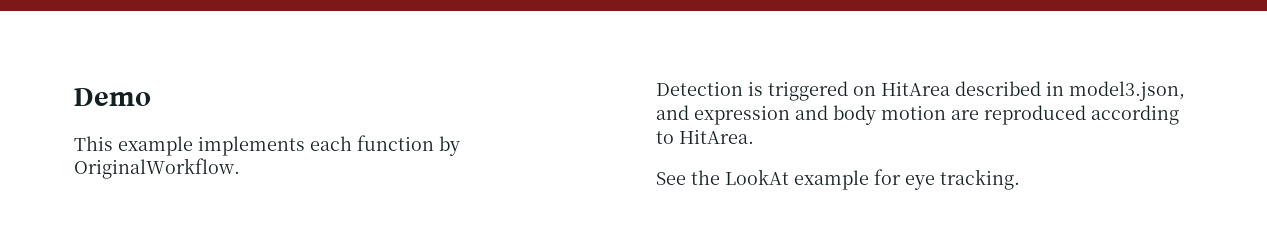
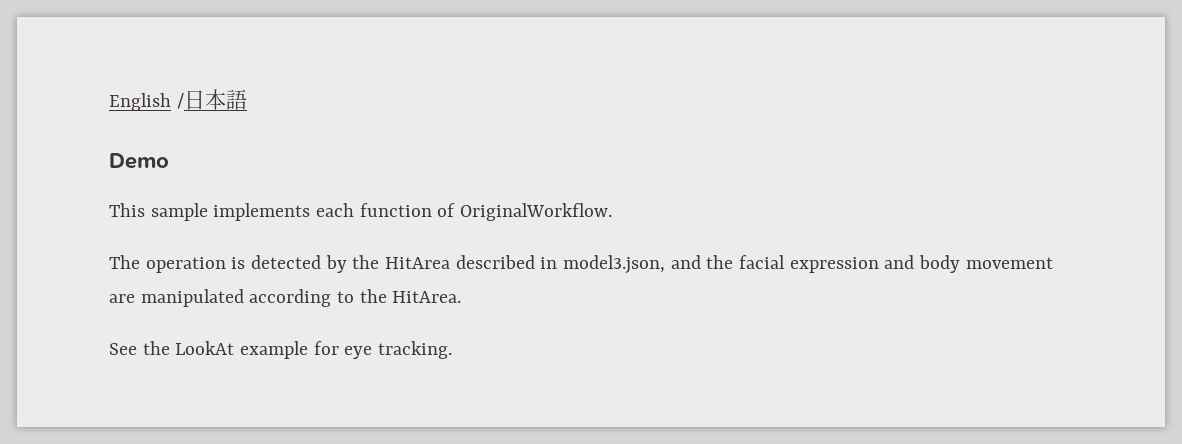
+ English /日本語
- This example implements each function by OriginalWorkflow.
+ This sample implements each function of OriginalWorkflow.
- Detection is triggered on HitArea described in model3.json, and expression and body motion are reproduced according to HitArea.
+ The operation is detected by the HitArea described in model3.json, and the facial expression and body movement are manipulated according to the HitArea.

